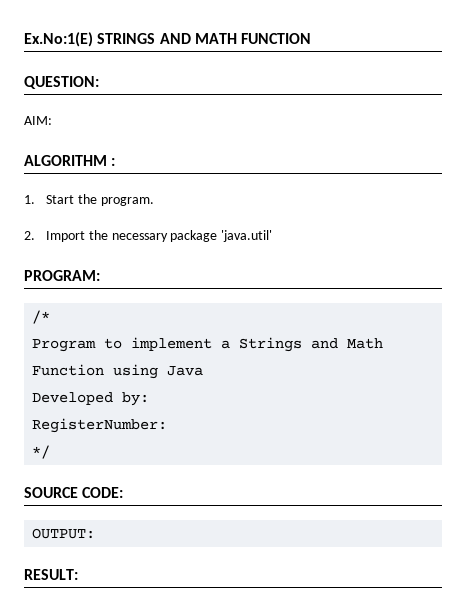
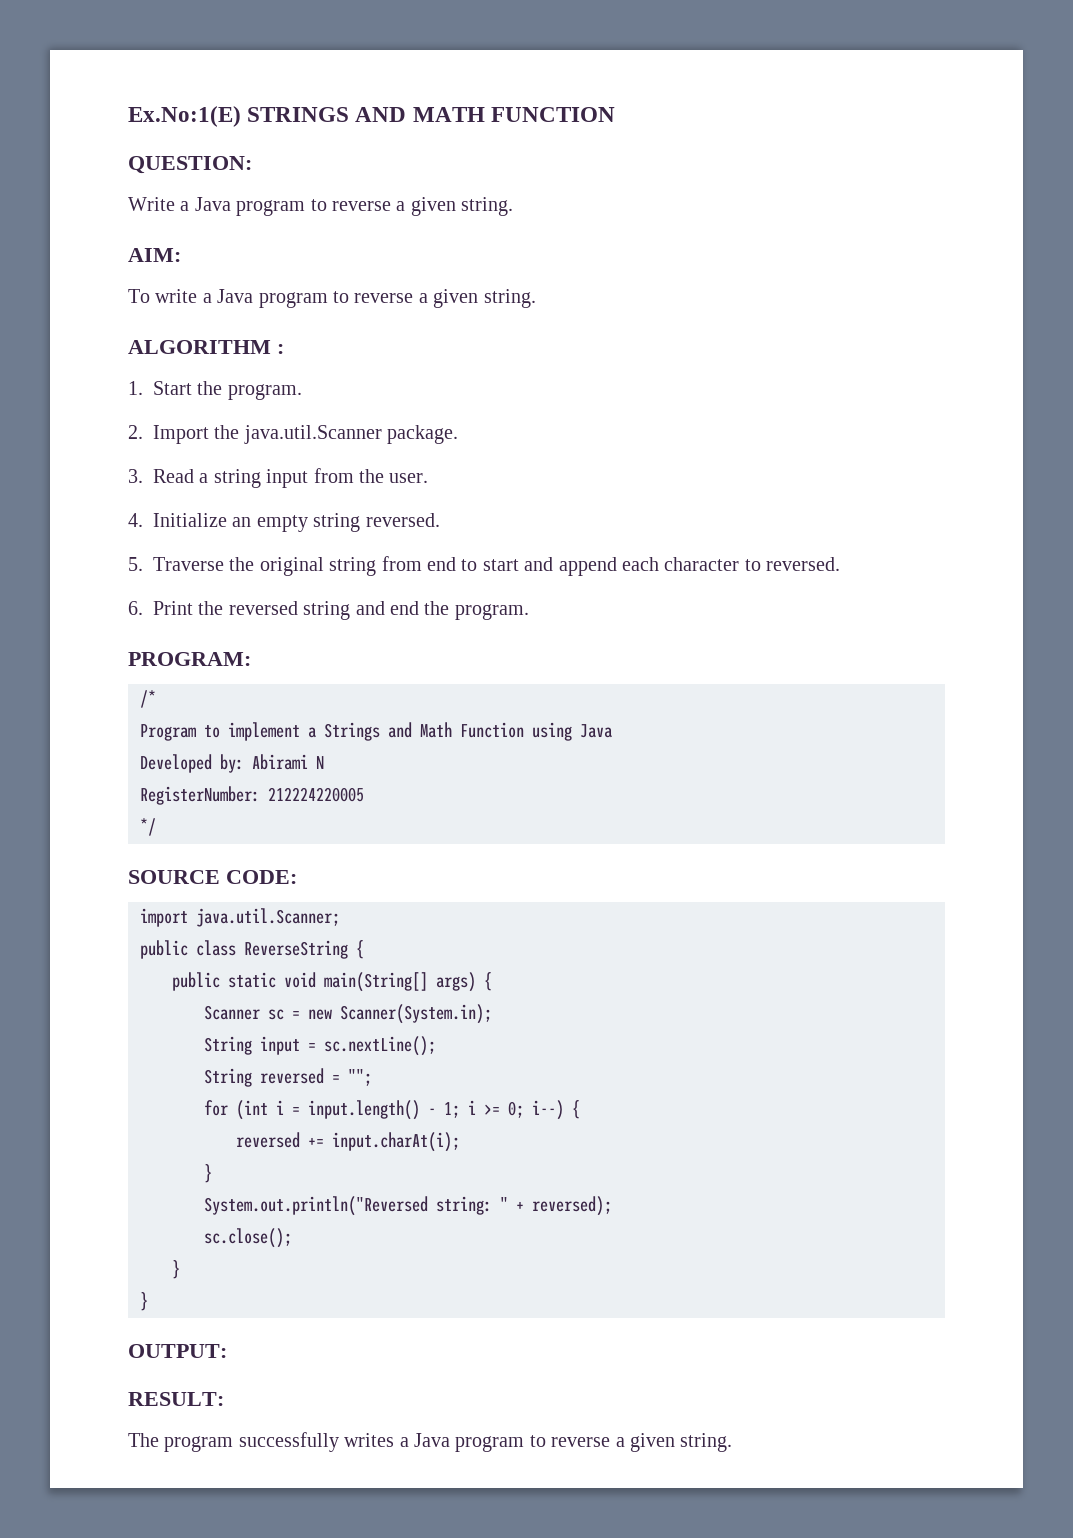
+ Write a Java program to reverse a given string.
  AIM:
+ To write a Java program to reverse a given string.
- 2. Import the necessary package 'java.util'
+ 2. Import the java.util.Scanner package.
+ 3. Read a string input from the user.
+ 4. Initialize an empty string reversed.
+ 5. Traverse the original string from end to start and append each character to reversed.
+ 6. Print the reversed string and end the program.
- Developed by:
+ Developed by: Abirami N
- RegisterNumber:
+ RegisterNumber: 212224220005
+ import java.util.Scanner;
+ public class ReverseString {
+ public static void main(String[] args) {
+ Scanner sc = new Scanner(System.in);
+ String input = sc.nextLine();
+ String reversed = "";
+ for (int i = input.length() - 1; i >= 0; i--) {
+ reversed += input.charAt(i);
+ }
+ System.out.println("Reversed string: " + reversed);
+ sc.close();
+ }
+ }
  OUTPUT:
  RESULT:
+ The program successfully writes a Java program to reverse a given string.

